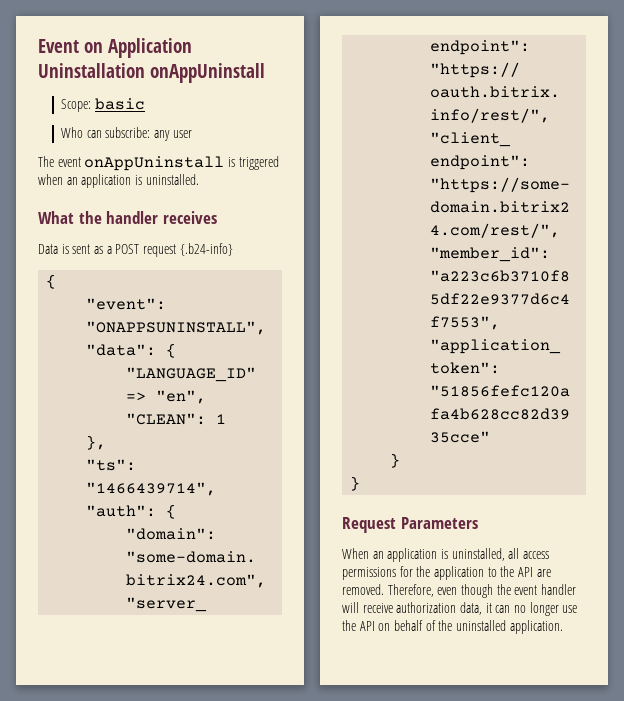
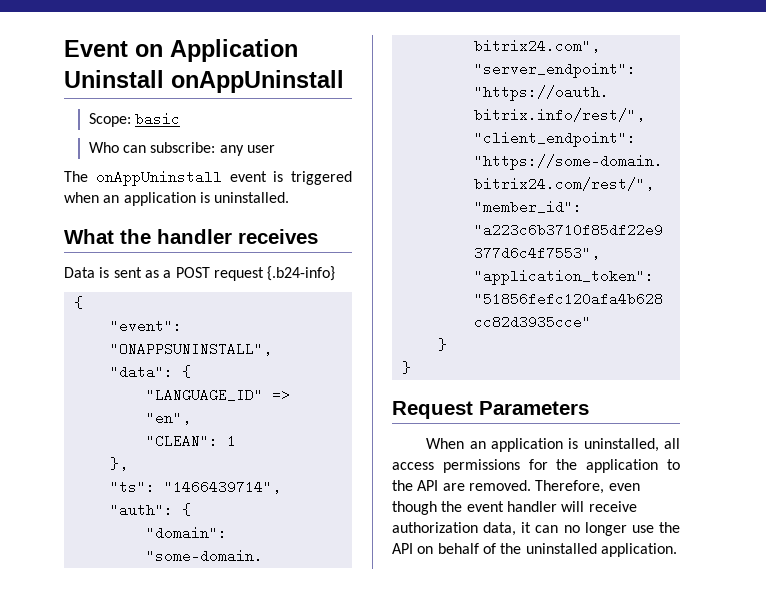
- Event on Application Uninstallation onAppUninstall
+ Event on Application Uninstall onAppUninstall
- The event onAppUninstall is triggered when an application is uninstalled.
+ The onAppUninstall event is triggered when an application is uninstalled.

